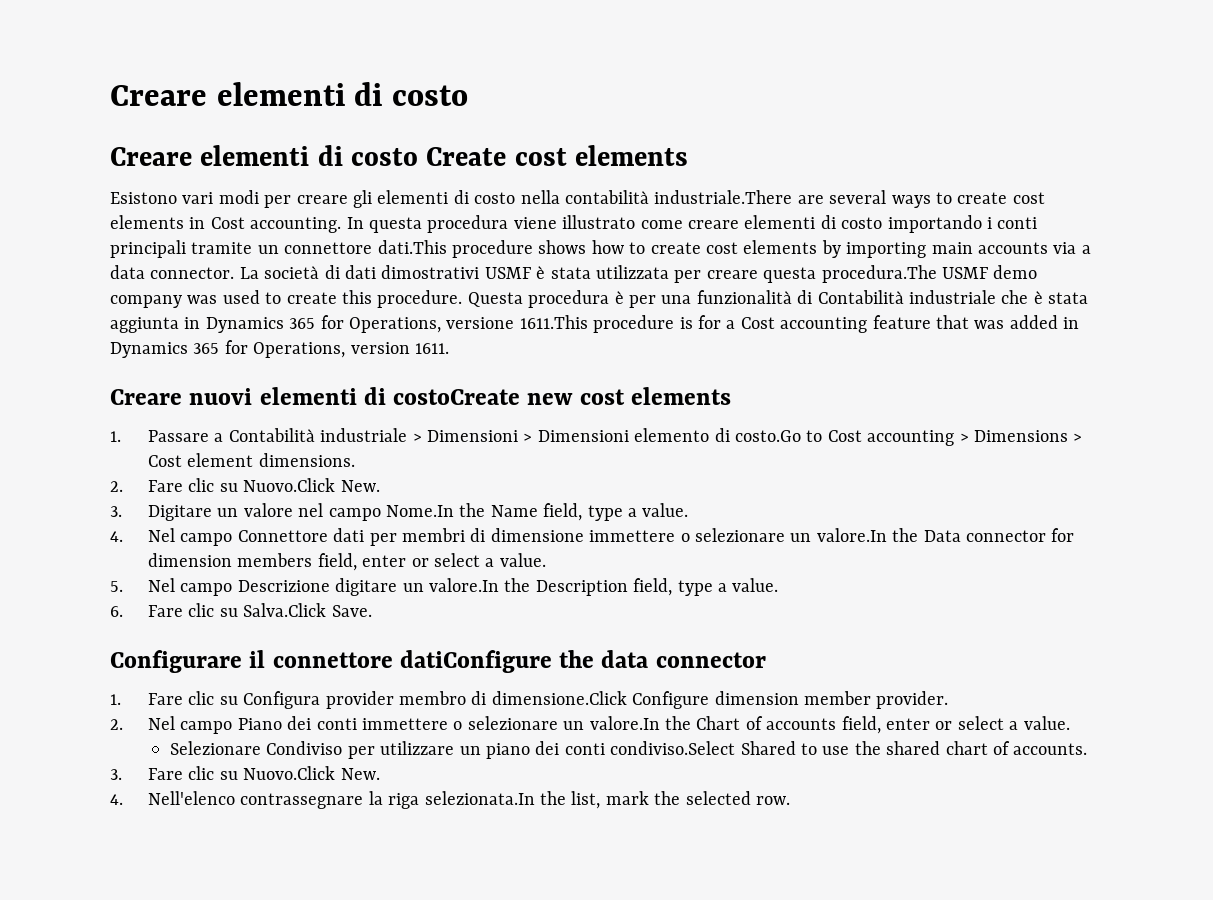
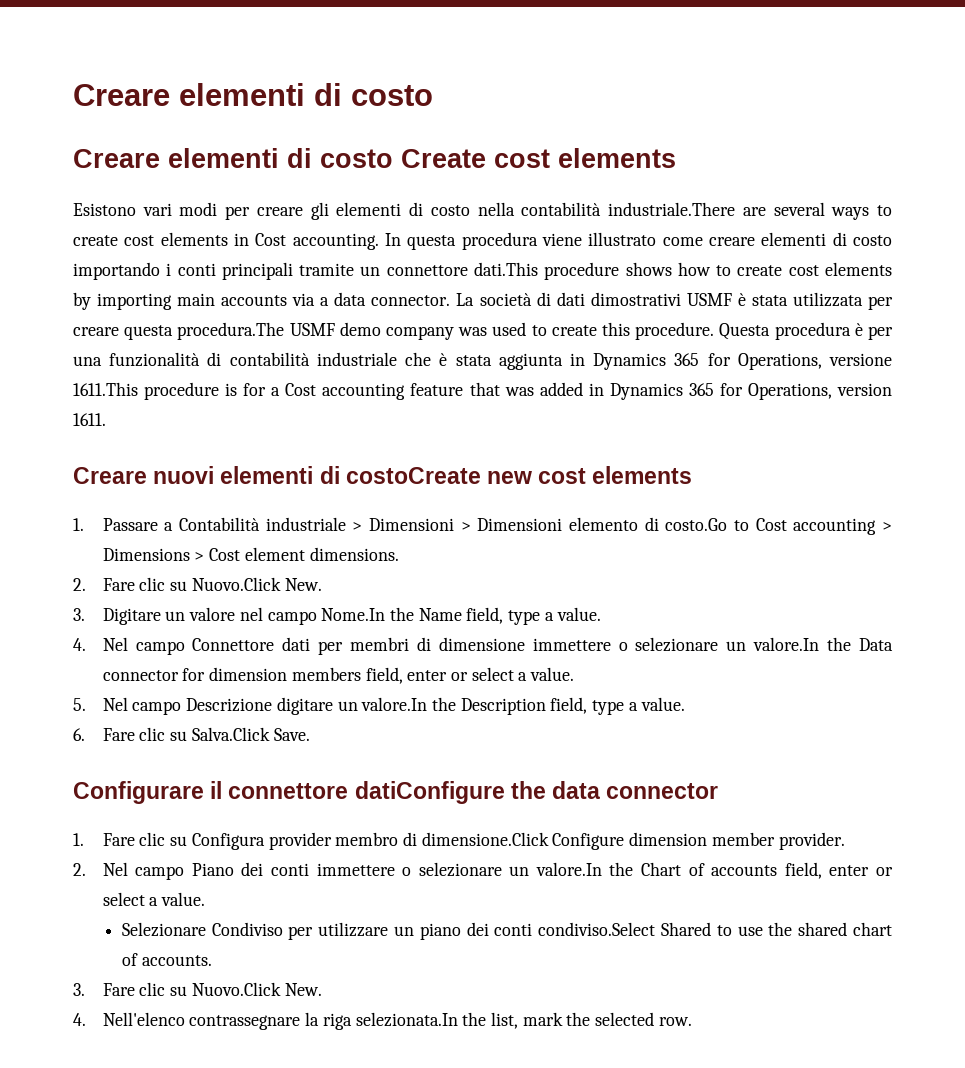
- Questa procedura è per una funzionalità di Contabilità industriale che è stata aggiunta in Dynamics 365 for Operations, versione 1611.This procedure is for a Cost accounting feature that was added in Dynamics 365 for Operations, version 1611.
+ Questa procedura è per una funzionalità di contabilità industriale che è stata aggiunta in Dynamics 365 for Operations, versione 1611.This procedure is for a Cost accounting feature that was added in Dynamics 365 for Operations, version 1611.

